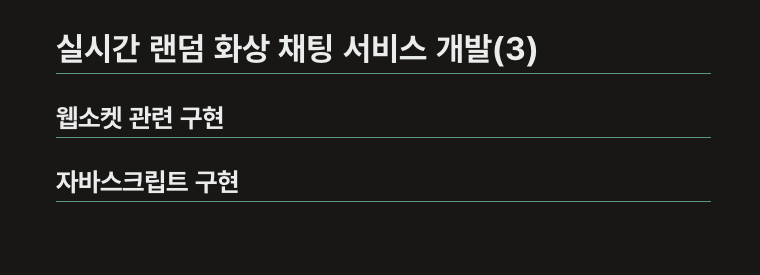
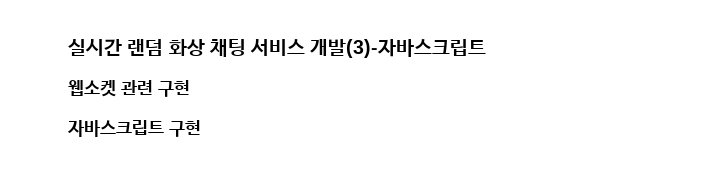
- 실시간 랜덤 화상 채팅 서비스 개발(3)
+ 실시간 랜덤 화상 채팅 서비스 개발(3)-자바스크립트

